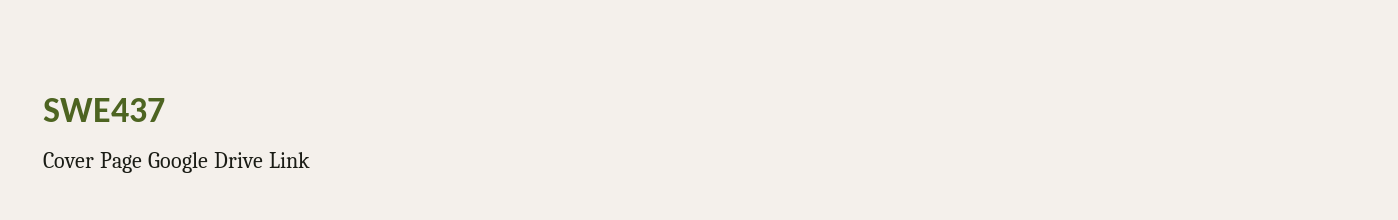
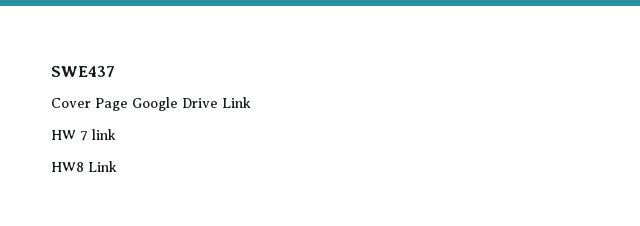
+ HW 7 link
+ HW8 Link

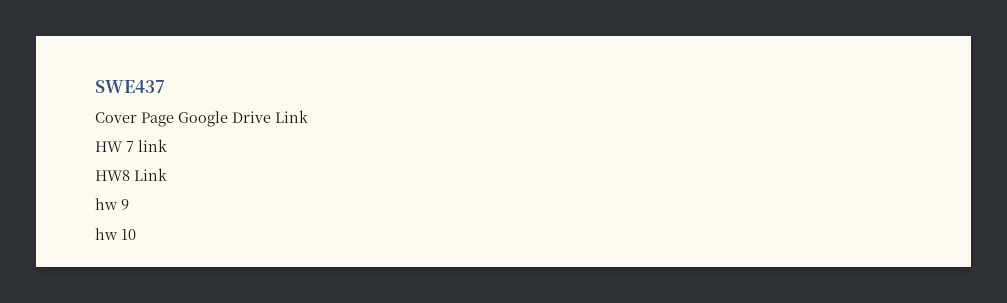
+ hw 9
+ hw 10

